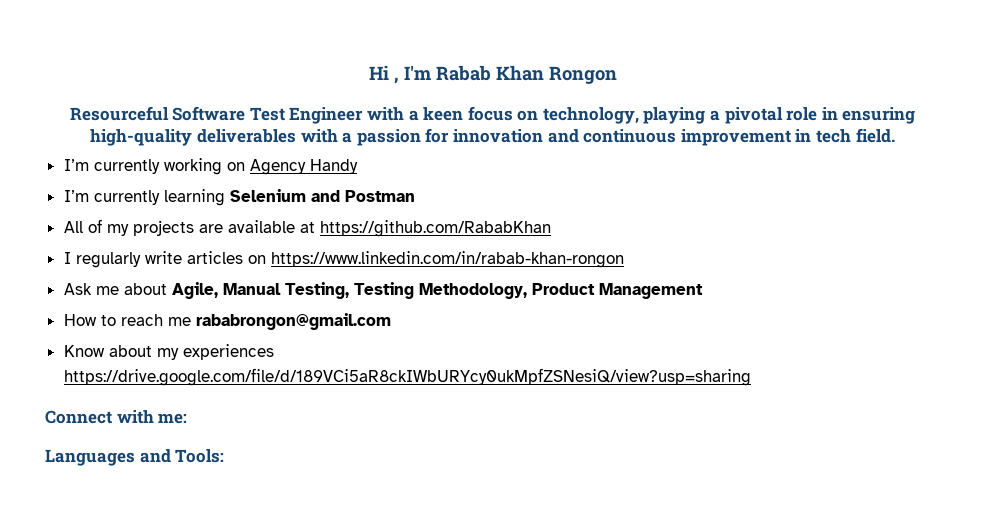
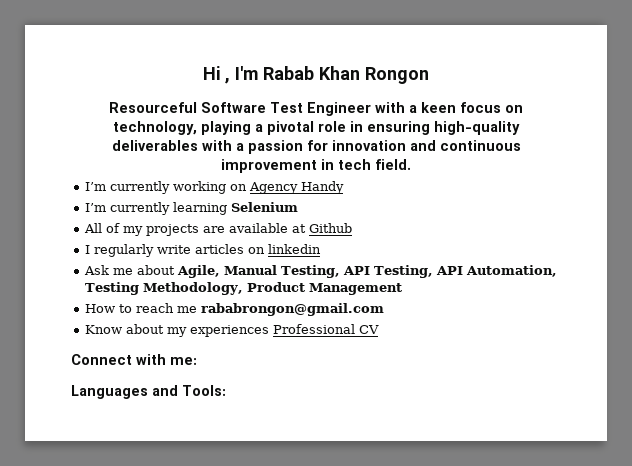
- I’m currently learning Selenium and Postman
+ I’m currently learning Selenium
- All of my projects are available at https://github.com/RababKhan
+ All of my projects are available at Github
- I regularly write articles on https://www.linkedin.com/in/rabab-khan-rongon
+ I regularly write articles on linkedin
- Ask me about Agile, Manual Testing, Testing Methodology, Product Management
+ Ask me about Agile, Manual Testing, API Testing, API Automation, Testing Methodology, Product Management
- Know about my experiences https://drive.google.com/file/d/189VCi5aR8ckIWbURYcy0ukMpfZSNesiQ/view?usp=sharing
+ Know about my experiences Professional CV

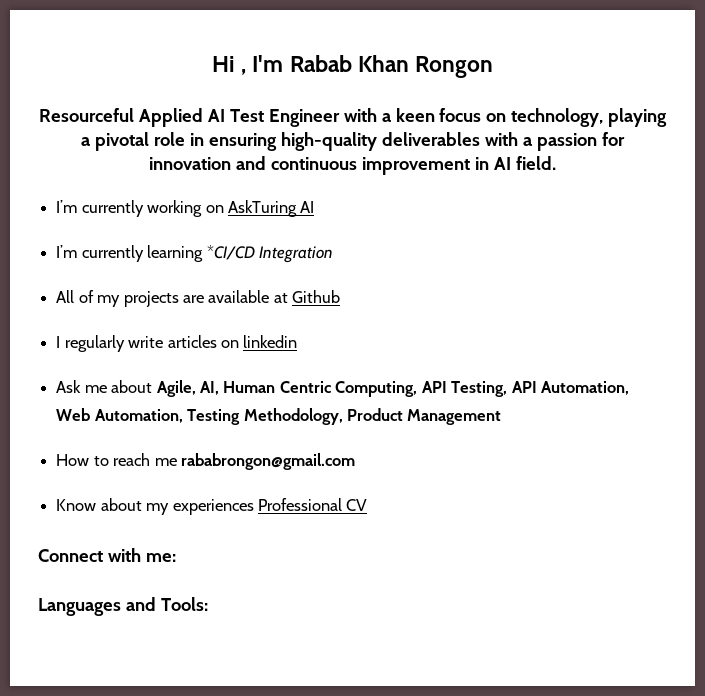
- Resourceful Software Test Engineer with a keen focus on technology, playing a pivotal role in ensuring high-quality deliverables with a passion for innovation and continuous improvement in tech field.
+ Resourceful Applied AI Test Engineer with a keen focus on technology, playing a pivotal role in ensuring high-quality deliverables with a passion for innovation and continuous improvement in AI field.
- I’m currently working on Agency Handy
+ I’m currently working on AskTuring AI
- I’m currently learning Selenium
+ I’m currently learning *CI/CD Integration
- Ask me about Agile, Manual Testing, API Testing, API Automation, Testing Methodology, Product Management
+ Ask me about Agile, AI, Human Centric Computing, API Testing, API Automation, Web Automation, Testing Methodology, Product Management

